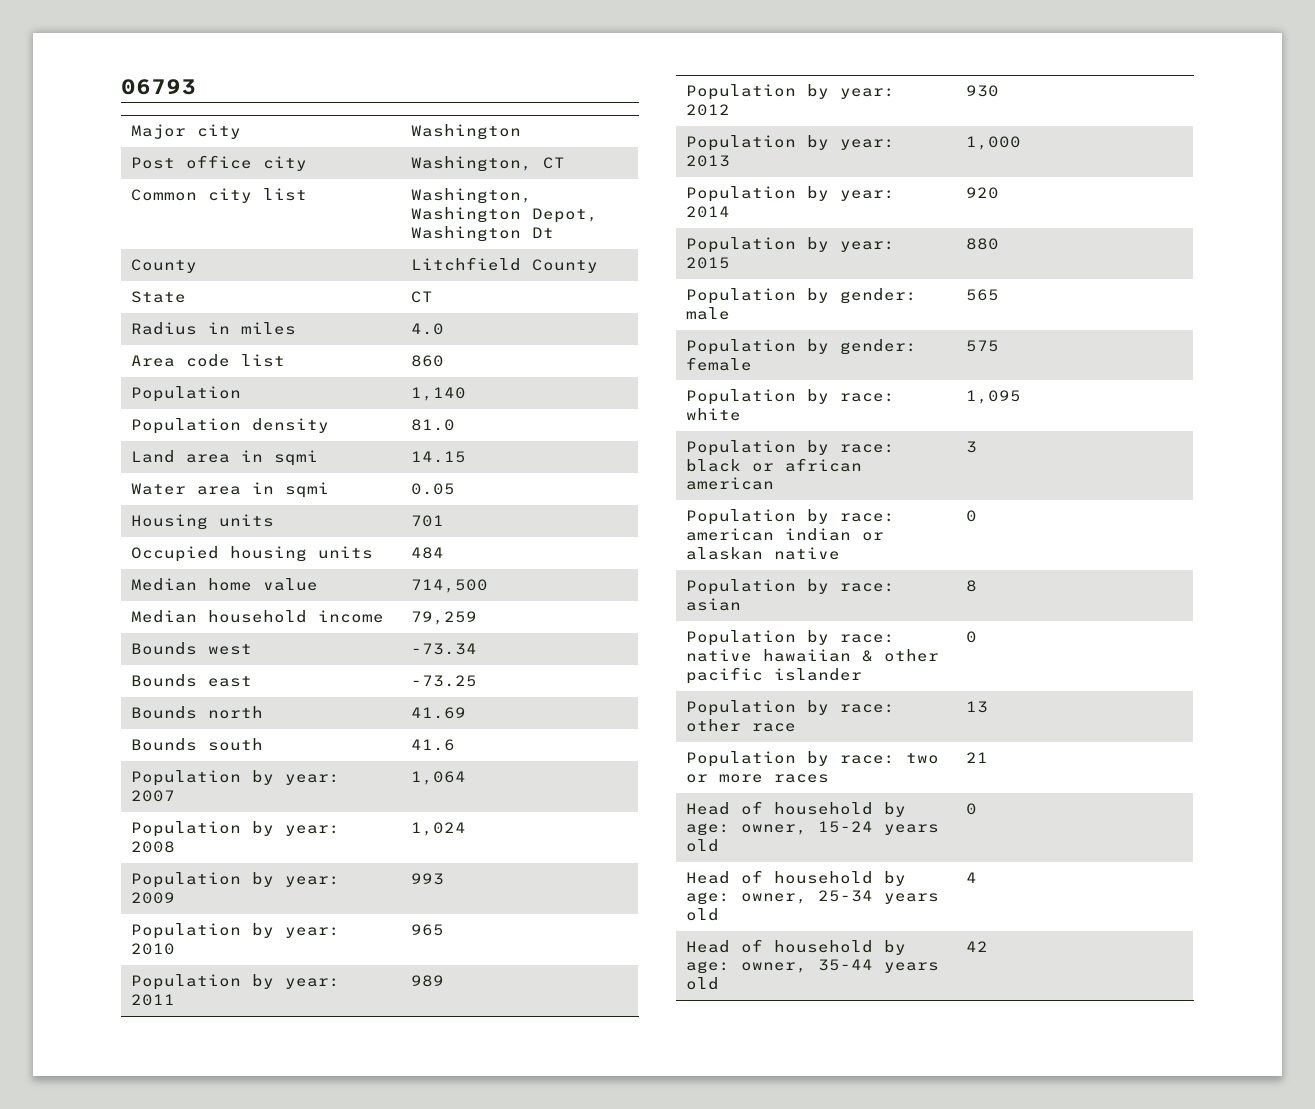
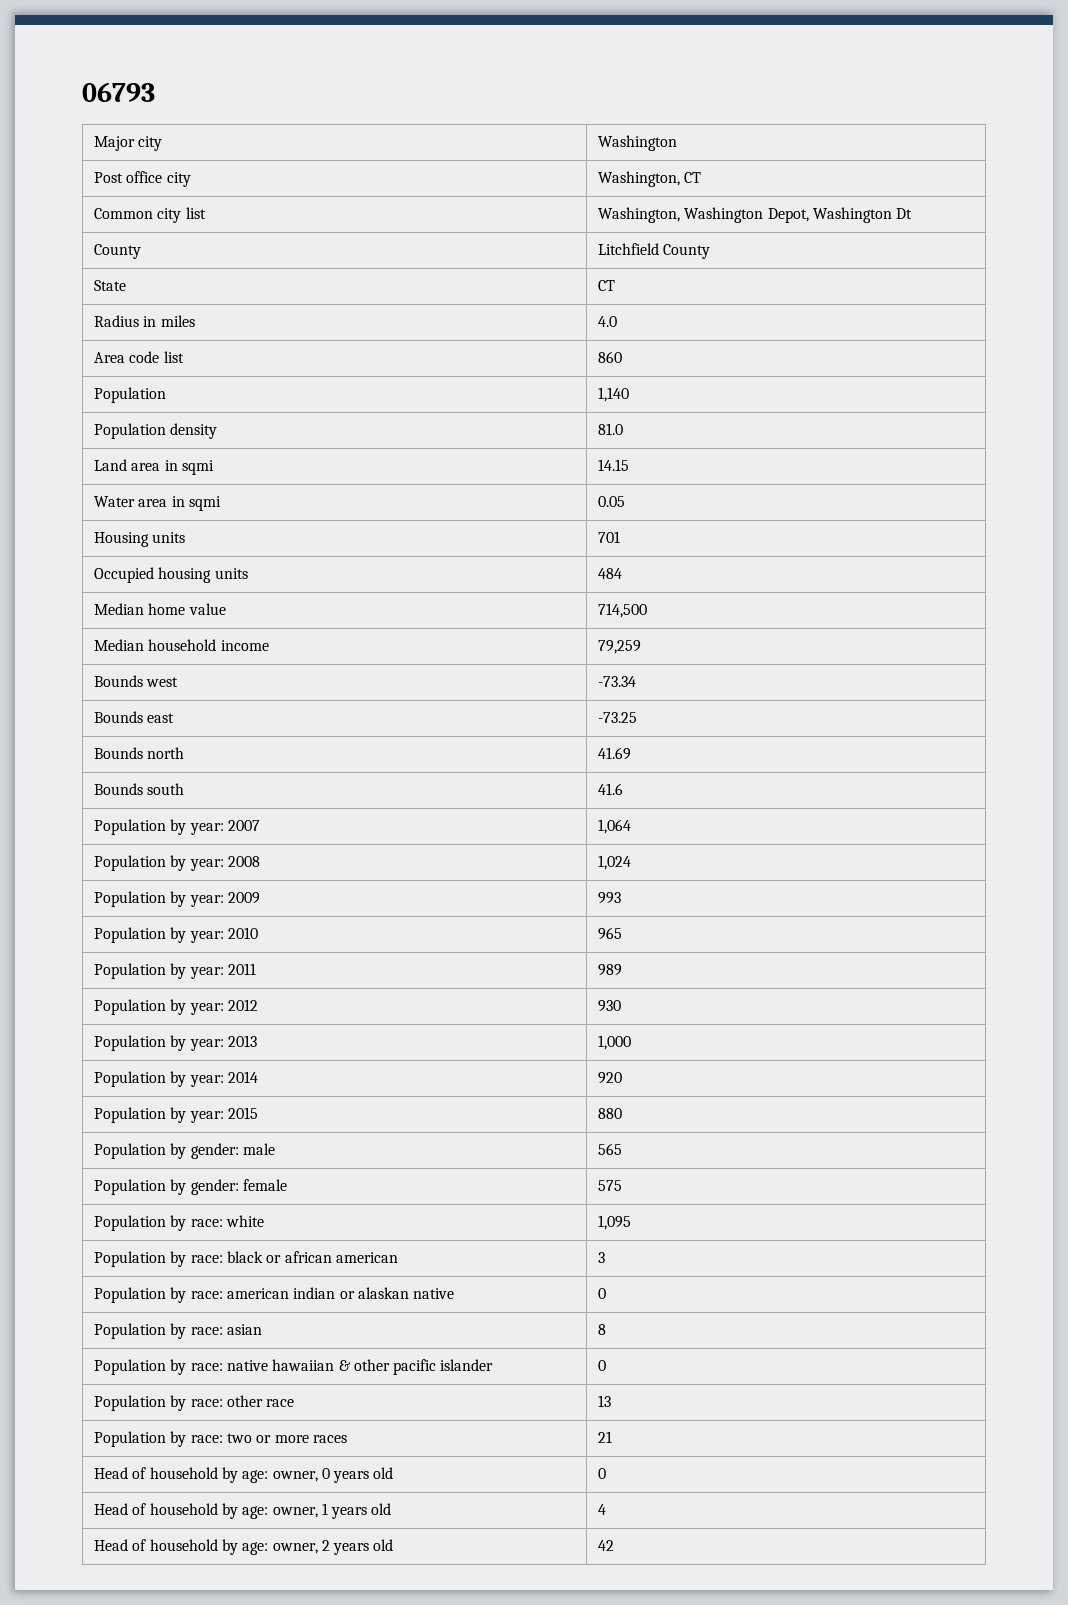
- Head of household by age: owner, 15-24 years old | 0
+ Head of household by age: owner, 0 years old | 0
- Head of household by age: owner, 25-34 years old | 4
+ Head of household by age: owner, 1 years old | 4
- Head of household by age: owner, 35-44 years old | 42
+ Head of household by age: owner, 2 years old | 42

